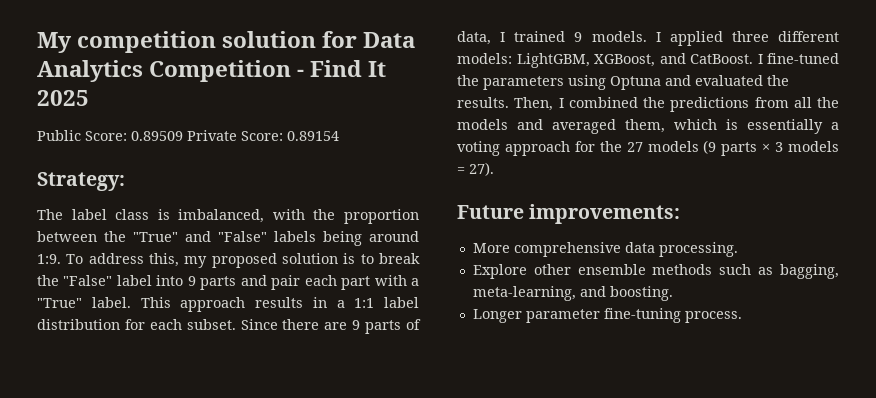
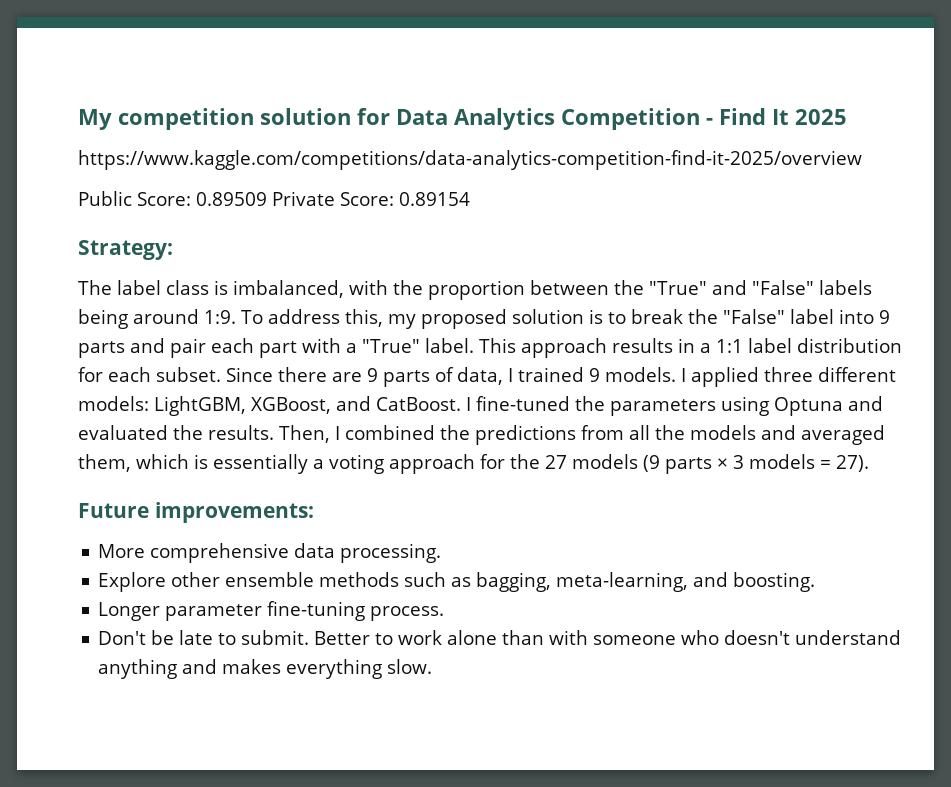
+ https://www.kaggle.com/competitions/data-analytics-competition-find-it-2025/overview
+ Don't be late to submit. Better to work alone than with someone who doesn't understand anything and makes everything slow.

